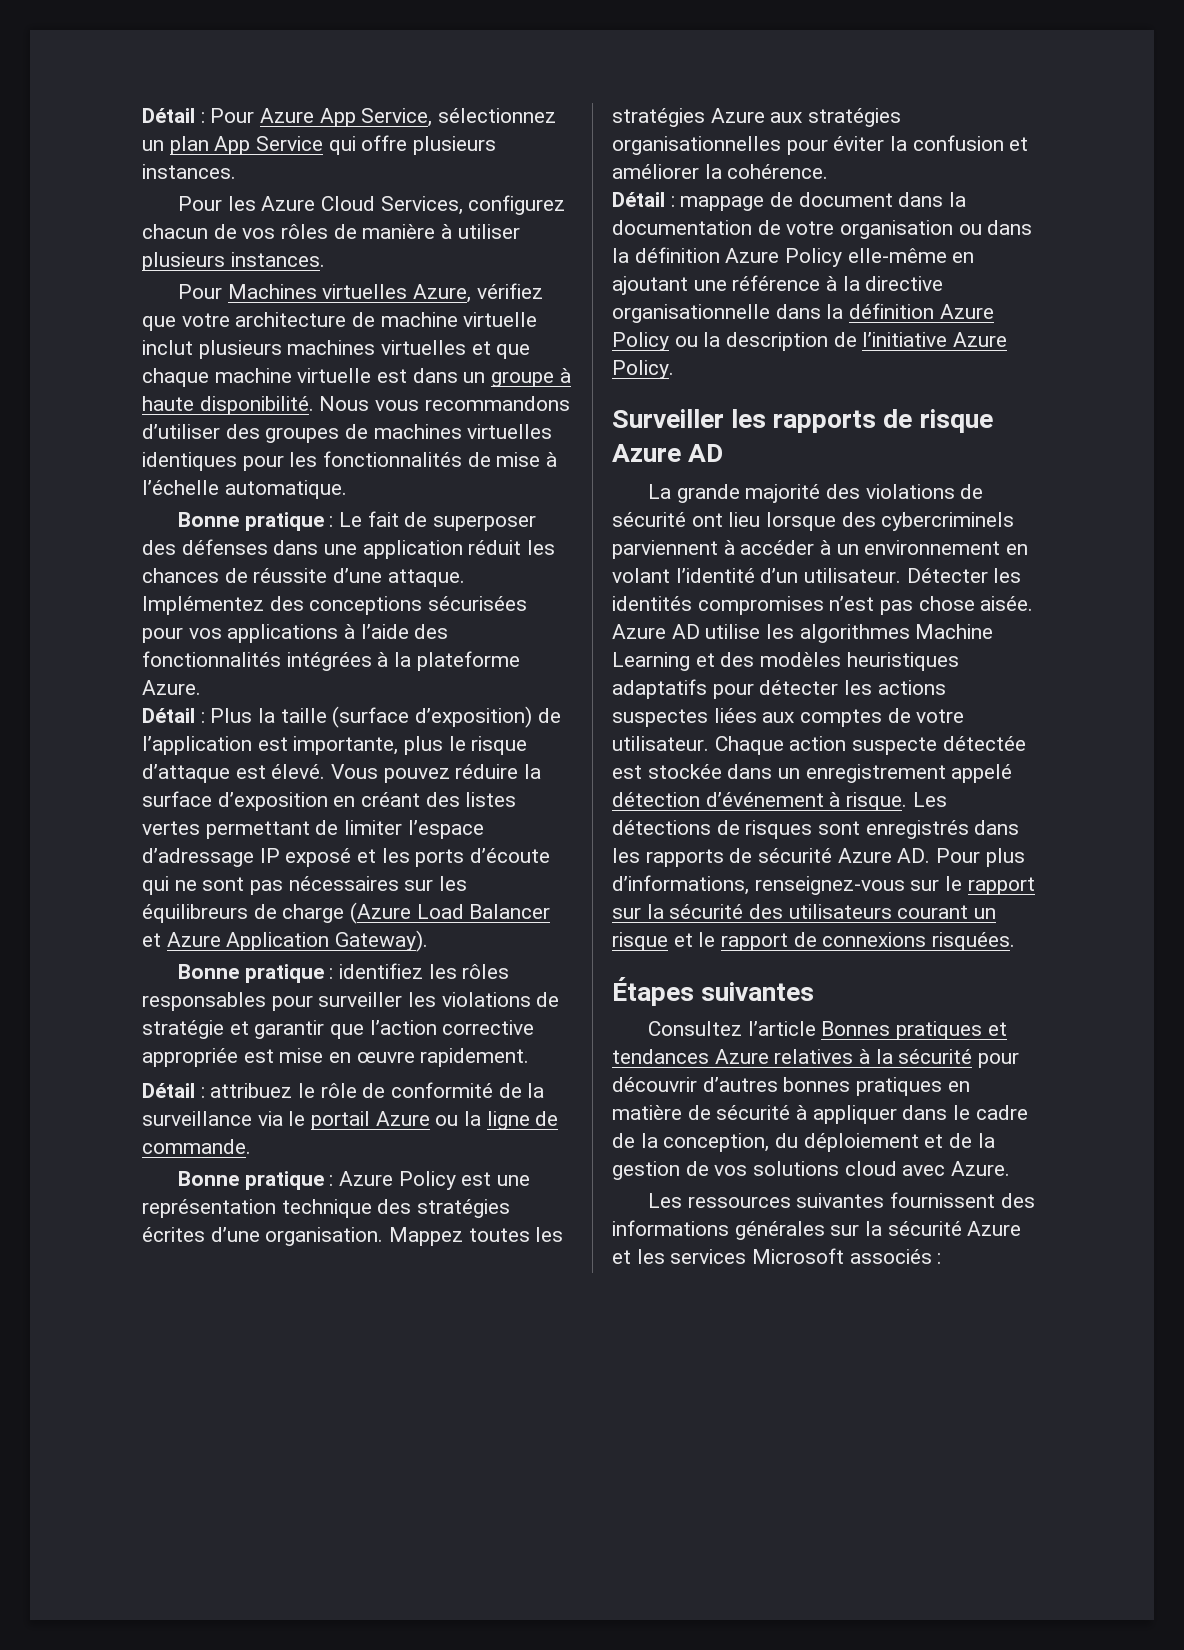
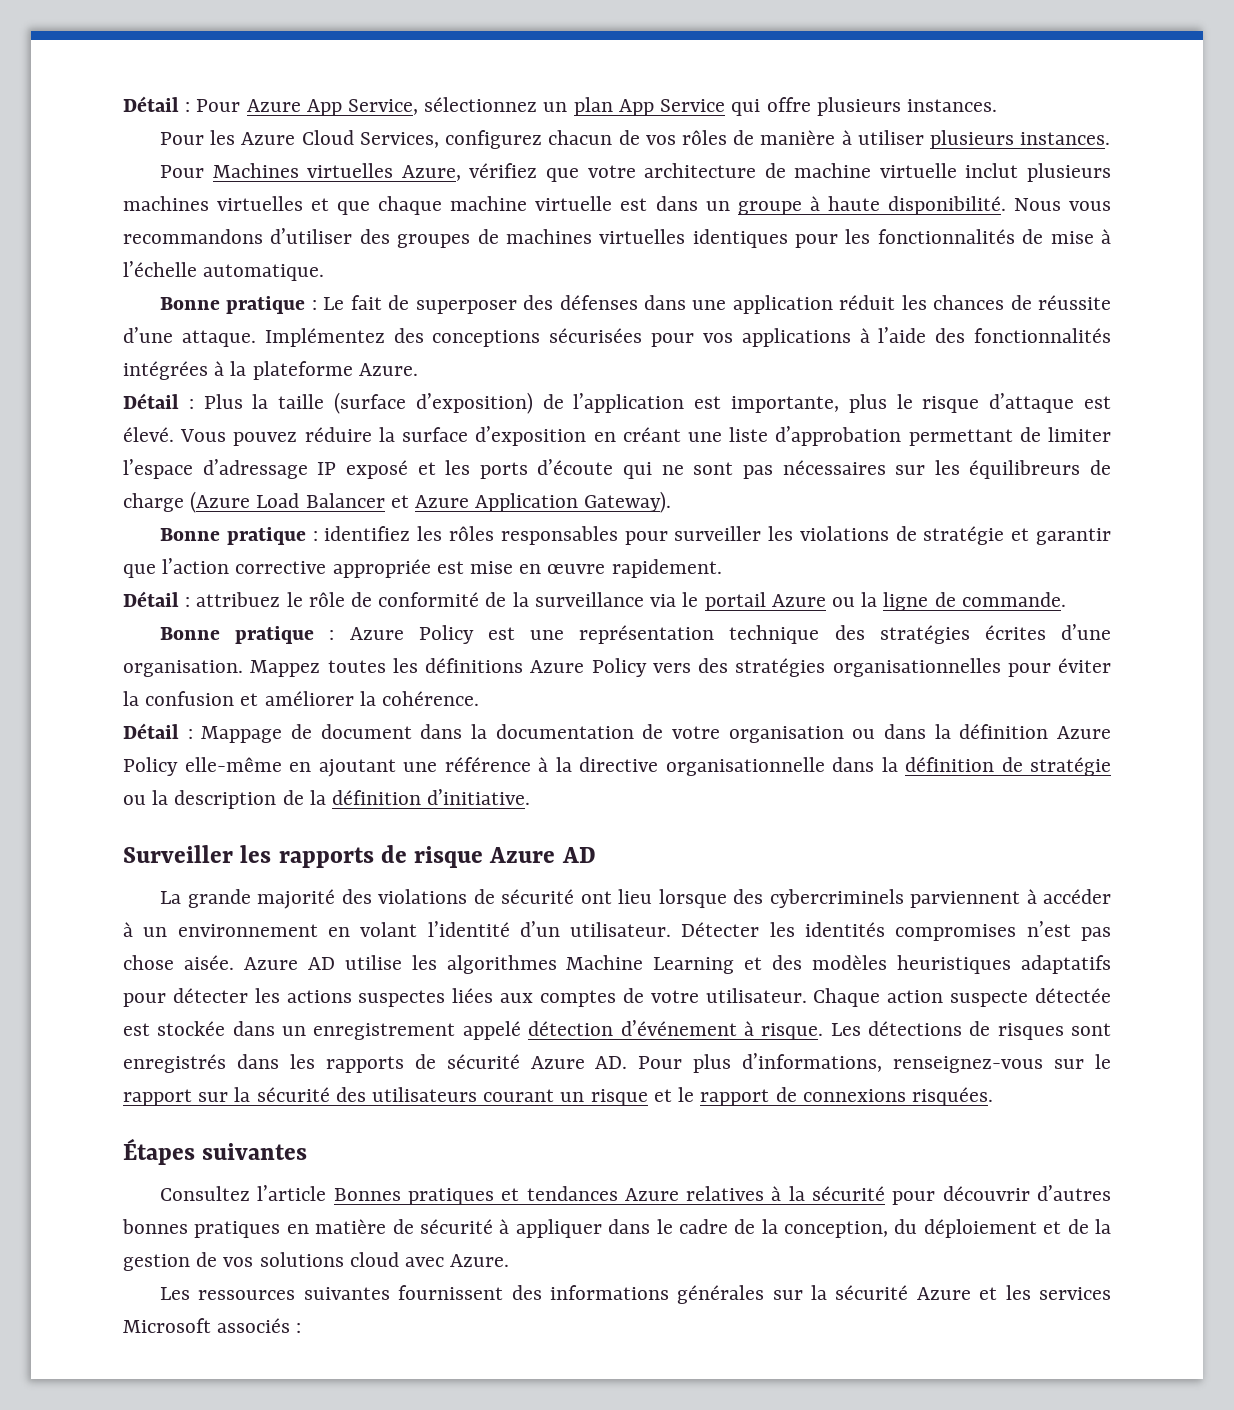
- Vous pouvez réduire la surface d’exposition en créant des listes vertes permettant de limiter l’espace d’adressage IP exposé et les ports d’écoute qui ne sont pas nécessaires sur les équilibreurs de charge (Azure Load Balancer et Azure Application Gateway).
+ Vous pouvez réduire la surface d’exposition en créant une liste d’approbation permettant de limiter l’espace d’adressage IP exposé et les ports d’écoute qui ne sont pas nécessaires sur les équilibreurs de charge (Azure Load Balancer et Azure Application Gateway).
- Mappez toutes les stratégies Azure aux stratégies organisationnelles pour éviter la confusion et améliorer la cohérence.
+ Mappez toutes les définitions Azure Policy vers des stratégies organisationnelles pour éviter la confusion et améliorer la cohérence.
- Détail : mappage de document dans la documentation de votre organisation ou dans la définition Azure Policy elle-même en ajoutant une référence à la directive organisationnelle dans la définition Azure Policy ou la description de l’initiative Azure Policy.
+ Détail : Mappage de document dans la documentation de votre organisation ou dans la définition Azure Policy elle-même en ajoutant une référence à la directive organisationnelle dans la définition de stratégie ou la description de la définition d’initiative.

